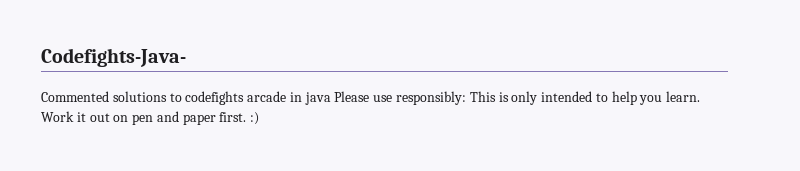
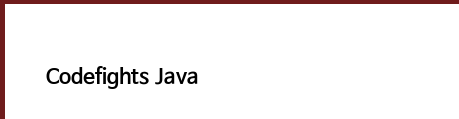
- Codefights-Java-
- Commented solutions to codefights arcade in java Please use responsibly: This is only intended to help you learn. Work it out on pen and paper first. :)
+ Codefights Java

